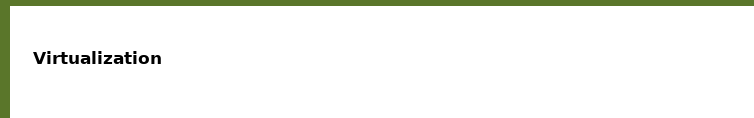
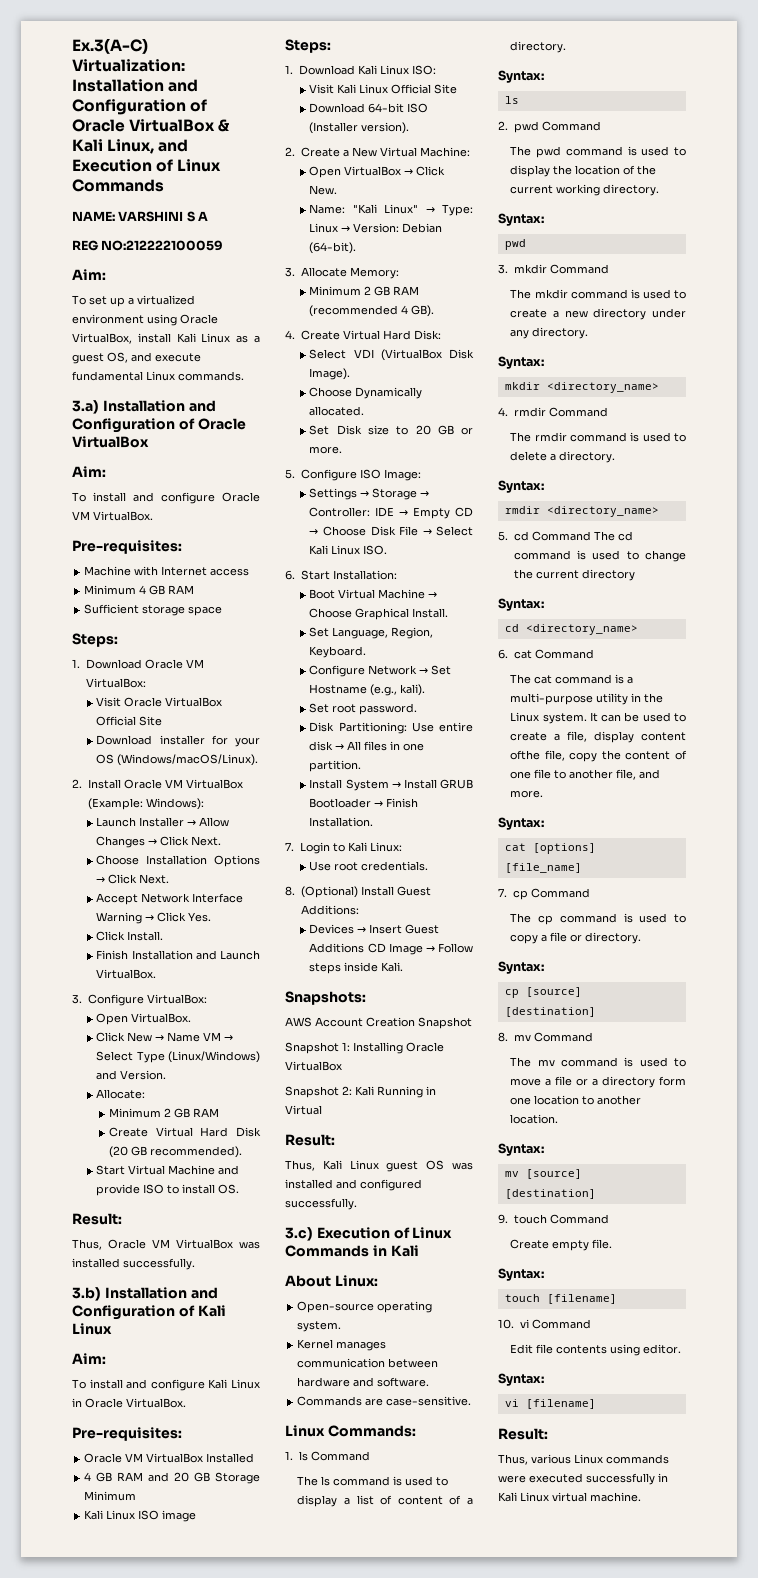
- Virtualization
+ Ex.3(A-C) Virtualization: Installation and Configuration of Oracle VirtualBox & Kali Linux, and Execution of Linux Commands
+ NAME: VARSHINI S A
+ REG NO:212222100059
+ Aim:
+ To set up a virtualized environment using Oracle VirtualBox, install Kali Linux as a guest OS, and execute fundamental Linux commands.
+ 3.a) Installation and Configuration of Oracle VirtualBox
+ Aim:
+ To install and configure Oracle VM VirtualBox.
+ Pre-requisites:
+ Machine with Internet access
+ Minimum 4 GB RAM
+ Sufficient storage space
+ Steps:
+ 1. Download Oracle VM VirtualBox:
+ Visit Oracle VirtualBox Official Site
+ Download installer for your OS (Windows/macOS/Linux).
+ 2. Install Oracle VM VirtualBox (Example: Windows):
+ Launch Installer → Allow Changes → Click Next.
+ Choose Installation Options → Click Next.
+ Accept Network Interface Warning → Click Yes.
+ Click Install.
+ Finish Installation and Launch VirtualBox.
+ 3. Configure VirtualBox:
+ Open VirtualBox.
+ Click New → Name VM → Select Type (Linux/Windows) and Version.
+ Allocate:
+ Minimum 2 GB RAM
+ Create Virtual Hard Disk (20 GB recommended).
+ Start Virtual Machine and provide ISO to install OS.
+ Result:
+ Thus, Oracle VM VirtualBox was installed successfully.
+ 3.b) Installation and Configuration of Kali Linux
+ Aim:
+ To install and configure Kali Linux in Oracle VirtualBox.
+ Pre-requisites:
+ Oracle VM VirtualBox Installed
+ 4 GB RAM and 20 GB Storage Minimum
+ Kali Linux ISO image
+ Steps:
+ 1. Download Kali Linux ISO:
+ Visit Kali Linux Official Site
+ Download 64-bit ISO (Installer version).
+ 2. Create a New Virtual Machine:
+ Open VirtualBox → Click New.
+ Name: "Kali Linux" → Type: Linux → Version: Debian (64-bit).
+ 3. Allocate Memory:
+ Minimum 2 GB RAM (recommended 4 GB).
+ 4. Create Virtual Hard Disk:
+ Select VDI (VirtualBox Disk Image).
+ Choose Dynamically allocated.
+ Set Disk size to 20 GB or more.
+ 5. Configure ISO Image:
+ Settings → Storage → Controller: IDE → Empty CD → Choose Disk File → Select Kali Linux ISO.
+ 6. Start Installation:
+ Boot Virtual Machine → Choose Graphical Install.
+ Set Language, Region, Keyboard.
+ Configure Network → Set Hostname (e.g., kali).
+ Set root password.
+ Disk Partitioning: Use entire disk → All files in one partition.
+ Install System → Install GRUB Bootloader → Finish Installation.
+ 7. Login to Kali Linux:
+ Use root credentials.
+ 8. (Optional) Install Guest Additions:
+ Devices → Insert Guest Additions CD Image → Follow steps inside Kali.
+ Snapshots:
+ AWS Account Creation Snapshot
+ Snapshot 1: Installing Oracle VirtualBox
+ Snapshot 2: Kali Running in Virtual
+ Result:
+ Thus, Kali Linux guest OS was installed and configured successfully.
+ 3.c) Execution of Linux Commands in Kali
+ About Linux:
+ Open-source operating system.
+ Kernel manages communication between hardware and software.
+ Commands are case-sensitive.
+ Linux Commands:
+ 1. ls Command
+ The ls command is used to display a list of content of a directory.
+ Syntax:
+ ls
+ 2. pwd Command
+ The pwd command is used to display the location of the current working directory.
+ Syntax:
+ pwd
+ 3. mkdir Command
+ The mkdir command is used to create a new directory under any directory.
+ Syntax:
+ mkdir <directory_name>
+ 4. rmdir Command
+ The rmdir command is used to delete a directory.
+ Syntax:
+ rmdir <directory_name>
+ 5. cd Command The cd command is used to change the current directory
+ Syntax:
+ cd <directory_name>
+ 6. cat Command
+ The cat command is a multi-purpose utility in the Linux system. It can be used to create a file, display content ofthe file, copy the content of one file to another file, and more.
+ Syntax:
+ cat [options] [file_name]
+ 7. cp Command
+ The cp command is used to copy a file or directory.
+ Syntax:
+ cp [source] [destination]
+ 8. mv Command
+ The mv command is used to move a file or a directory form one location to another location.
+ Syntax:
+ mv [source] [destination]
+ 9. touch Command
+ Create empty file.
+ Syntax:
+ touch [filename]
+ 10. vi Command
+ Edit file contents using editor.
+ Syntax:
+ vi [filename]
+ Result:
+ Thus, various Linux commands were executed successfully in Kali Linux virtual machine.

